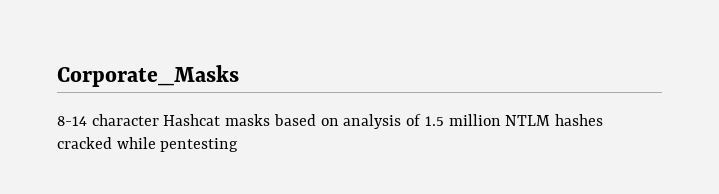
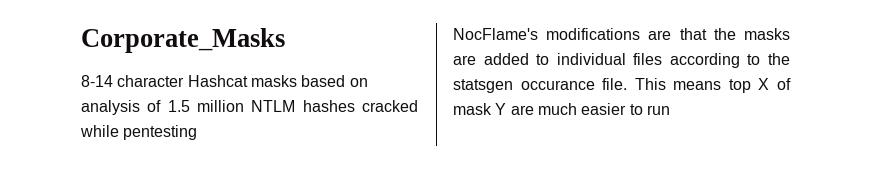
+ NocFlame's modifications are that the masks are added to individual files according to the statsgen occurance file. This means top X of mask Y are much easier to run

